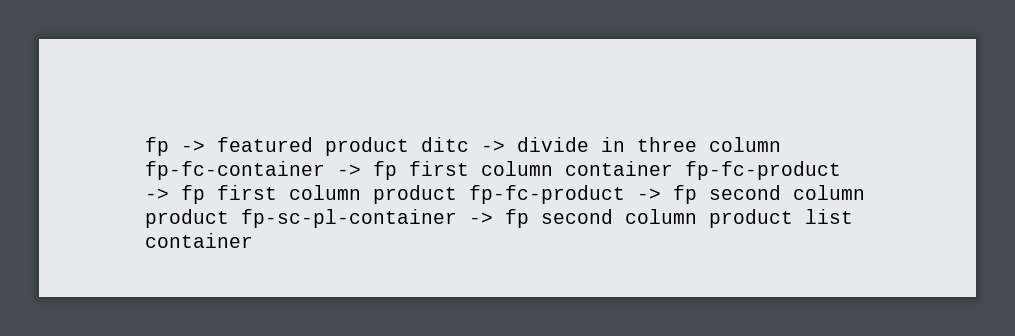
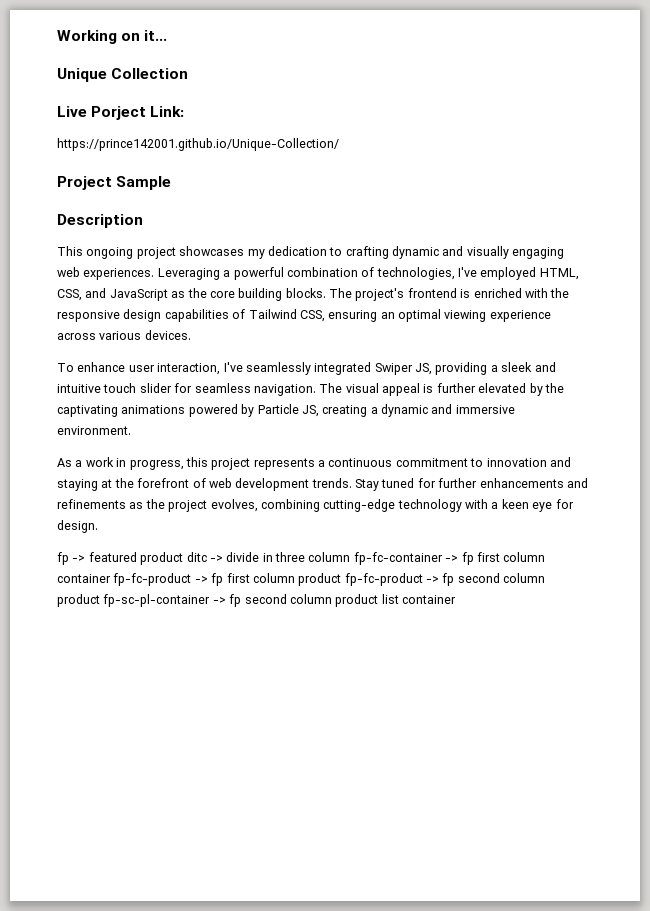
+ Working on it...
+ Unique Collection
+ Live Porject Link:
+ https://prince142001.github.io/Unique-Collection/
+ Project Sample
+ Description
+ This ongoing project showcases my dedication to crafting dynamic and visually engaging web experiences. Leveraging a powerful combination of technologies, I've employed HTML, CSS, and JavaScript as the core building blocks. The project's frontend is enriched with the responsive design capabilities of Tailwind CSS, ensuring an optimal viewing experience across various devices.
+ To enhance user interaction, I've seamlessly integrated Swiper JS, providing a sleek and intuitive touch slider for seamless navigation. The visual appeal is further elevated by the captivating animations powered by Particle JS, creating a dynamic and immersive environment.
+ As a work in progress, this project represents a continuous commitment to innovation and staying at the forefront of web development trends. Stay tuned for further enhancements and refinements as the project evolves, combining cutting-edge technology with a keen eye for design.

